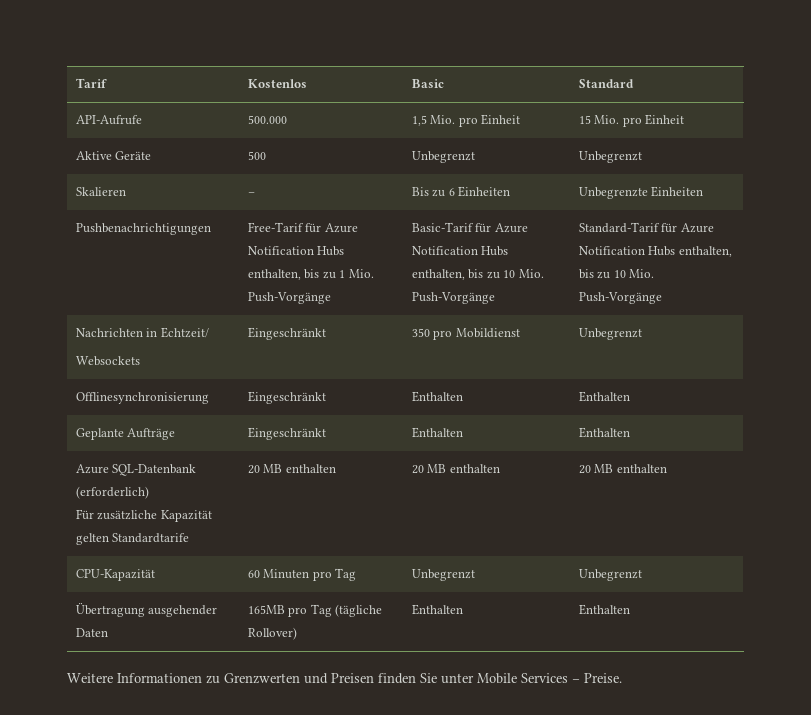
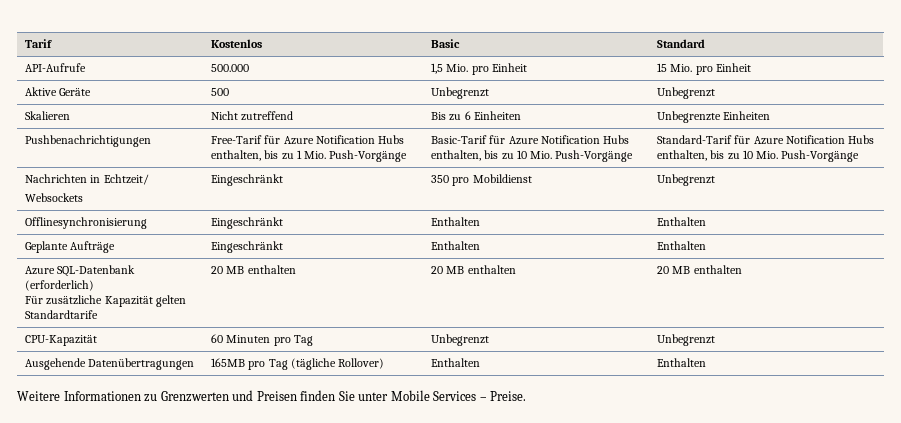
- Skalieren | – | Bis zu 6 Einheiten | Unbegrenzte Einheiten
+ Skalieren | Nicht zutreffend | Bis zu 6 Einheiten | Unbegrenzte Einheiten
- Übertragung ausgehender Daten | 165MB pro Tag (tägliche Rollover) | Enthalten | Enthalten
+ Ausgehende Datenübertragungen | 165MB pro Tag (tägliche Rollover) | Enthalten | Enthalten

